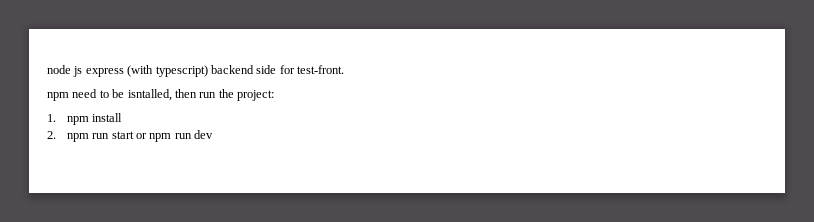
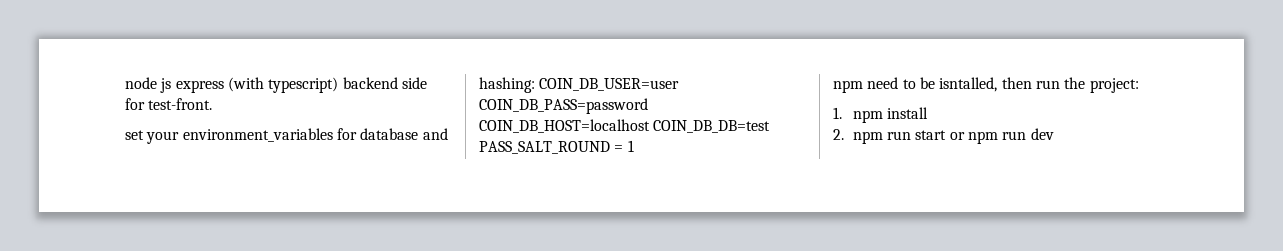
+ set your environment_variables for database and hashing: COIN_DB_USER=user COIN_DB_PASS=password COIN_DB_HOST=localhost COIN_DB_DB=test PASS_SALT_ROUND = 1

